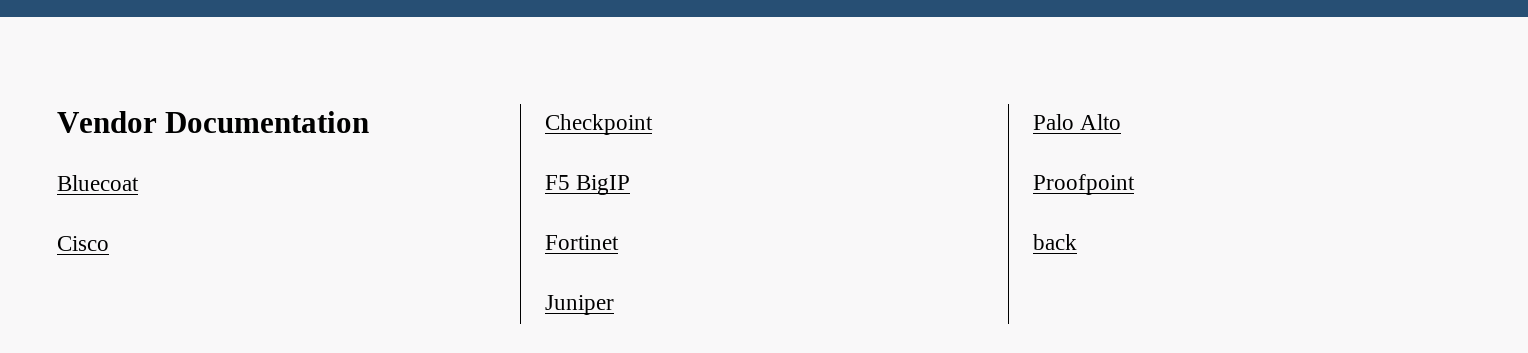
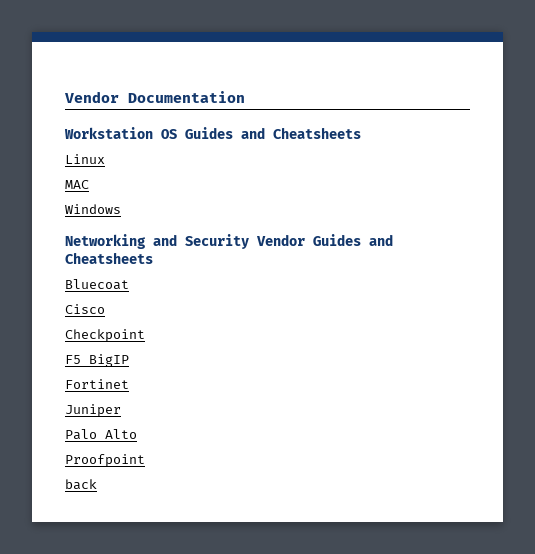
+ Workstation OS Guides and Cheatsheets
+ Linux
+ MAC
+ Windows
+ Networking and Security Vendor Guides and Cheatsheets

